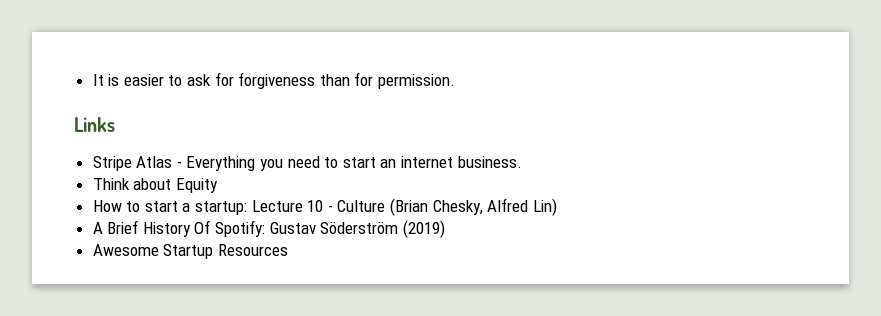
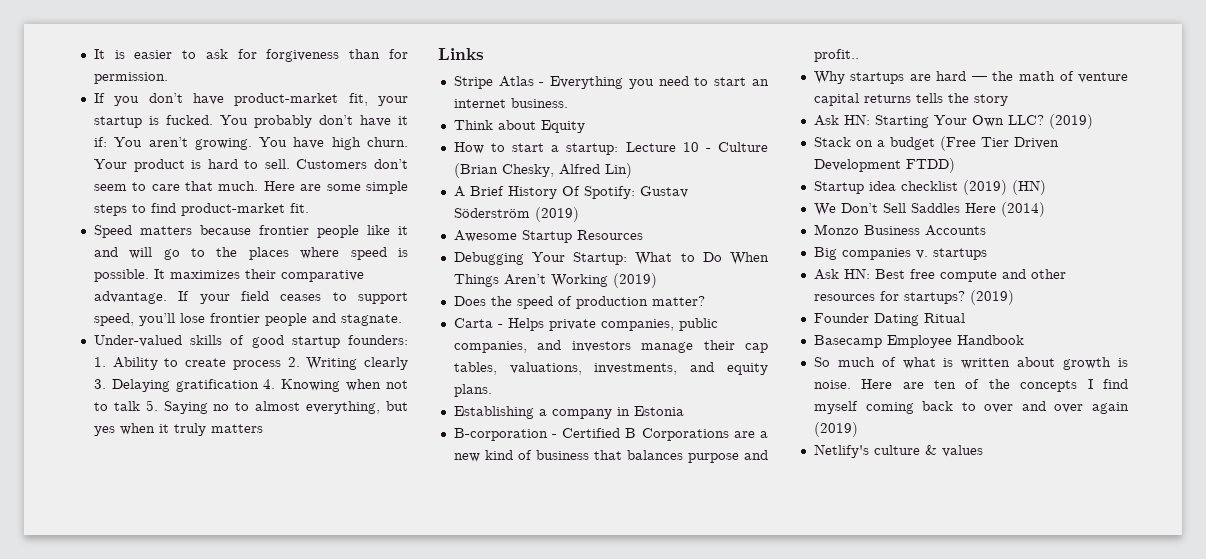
+ If you don’t have product-market fit, your startup is fucked. You probably don’t have it if: You aren’t growing. You have high churn. Your product is hard to sell. Customers don’t seem to care that much. Here are some simple steps to find product-market fit.
+ Speed matters because frontier people like it and will go to the places where speed is possible. It maximizes their comparative advantage. If your field ceases to support speed, you’ll lose frontier people and stagnate.
+ Under-valued skills of good startup founders: 1. Ability to create process 2. Writing clearly 3. Delaying gratification 4. Knowing when not to talk 5. Saying no to almost everything, but yes when it truly matters
+ Debugging Your Startup: What to Do When Things Aren’t Working (2019)
+ Does the speed of production matter?
+ Carta - Helps private companies, public companies, and investors manage their cap tables, valuations, investments, and equity plans.
+ Establishing a company in Estonia
+ B-corporation - Certified B Corporations are a new kind of business that balances purpose and profit..
+ Why startups are hard — the math of venture capital returns tells the story
+ Ask HN: Starting Your Own LLC? (2019)
+ Stack on a budget (Free Tier Driven Development FTDD)
+ Startup idea checklist (2019) (HN)
+ We Don’t Sell Saddles Here (2014)
+ Monzo Business Accounts
+ Big companies v. startups
+ Ask HN: Best free compute and other resources for startups? (2019)
+ Founder Dating Ritual
+ Basecamp Employee Handbook
+ So much of what is written about growth is noise. Here are ten of the concepts I find myself coming back to over and over again (2019)
+ Netlify's culture & values

